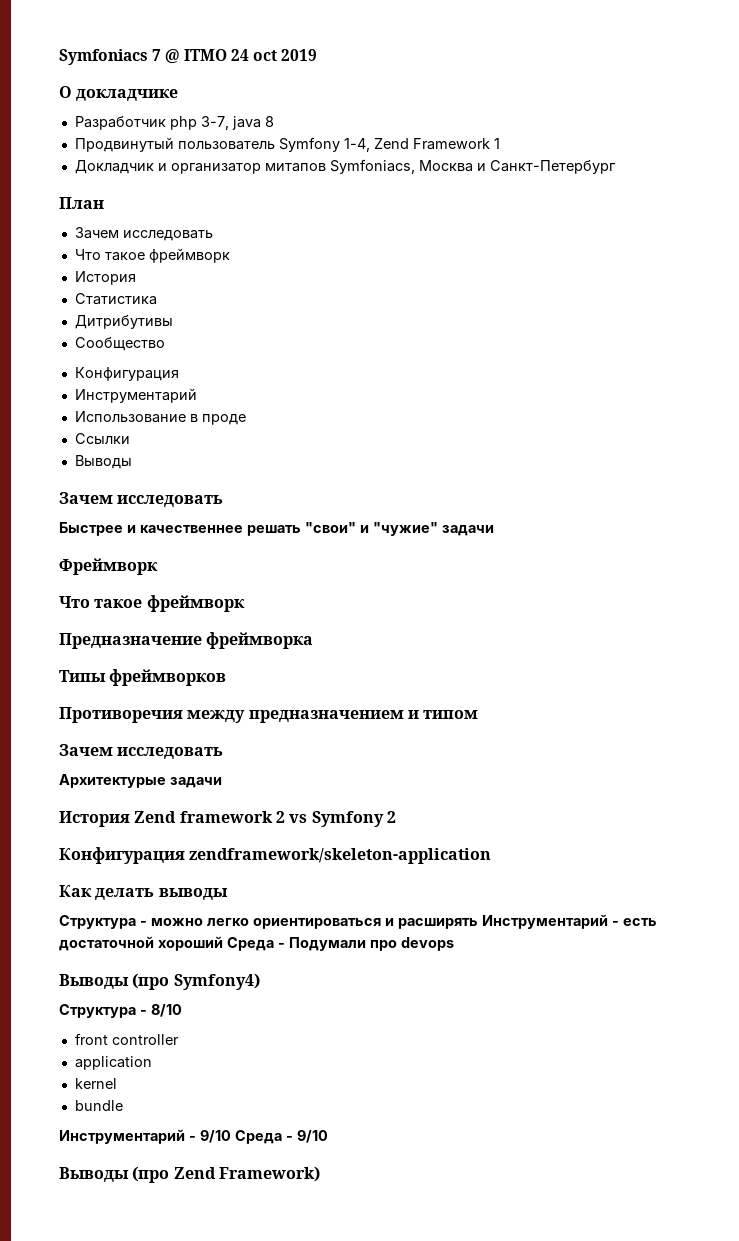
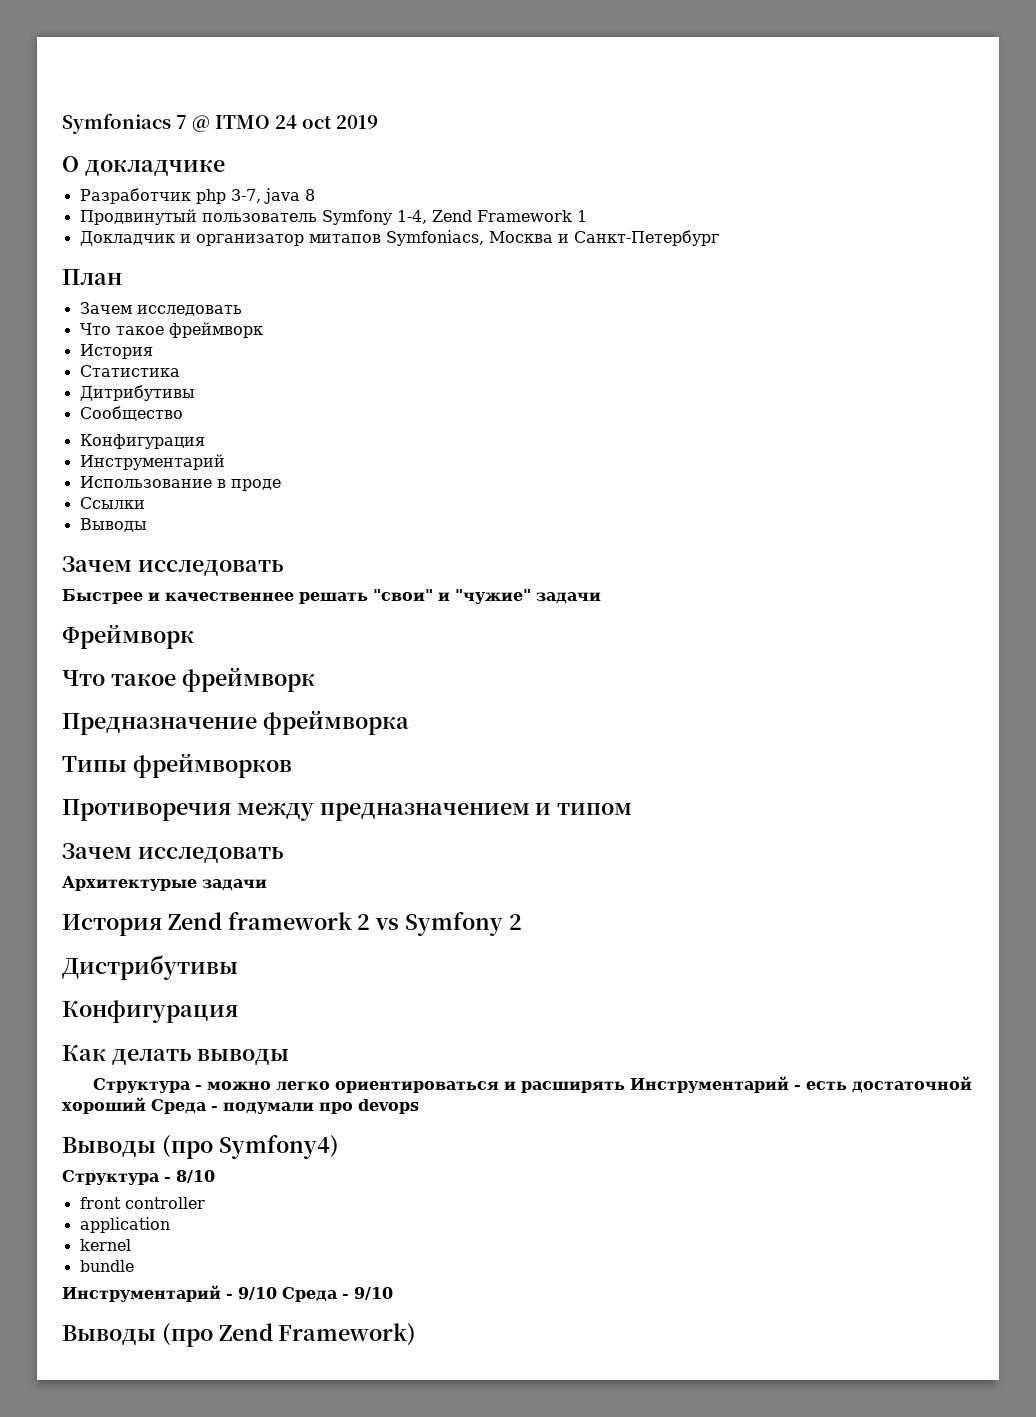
- Конфигурация zendframework/skeleton-application
+ Дистрибутивы
+ Конфигурация
- Структура - можно легко ориентироваться и расширять Инструментарий - есть достаточной хороший Среда - Подумали про devops
+ Структура - можно легко ориентироваться и расширять Инструментарий - есть достаточной хороший Среда - подумали про devops

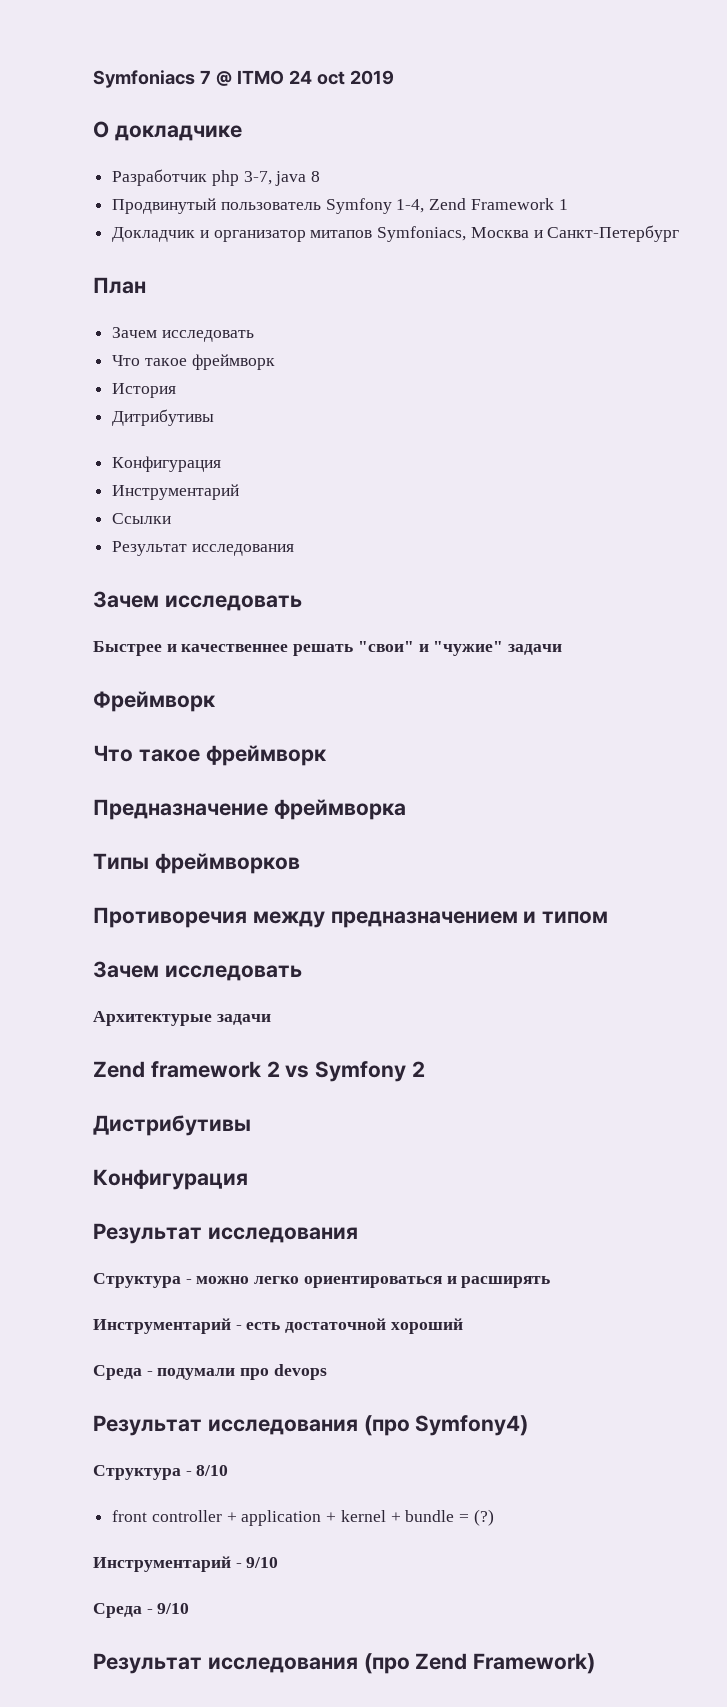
- Статистика
- Сообщество
- Использование в проде
  Ссылки
- Выводы
+ Результат исследования
- История Zend framework 2 vs Symfony 2
+ Zend framework 2 vs Symfony 2
  Дистрибутивы
  Конфигурация
- Как делать выводы
+ Результат исследования
- Структура - можно легко ориентироваться и расширять Инструментарий - есть достаточной хороший Среда - подумали про devops
+ Структура - можно легко ориентироваться и расширять
+ Инструментарий - есть достаточной хороший
+ Среда - подумали про devops
- Выводы (про Symfony4)
+ Результат исследования (про Symfony4)
- front controller
- application
- kernel
- bundle
+ front controller + application + kernel + bundle = (?)
- Инструментарий - 9/10 Среда - 9/10
+ Инструментарий - 9/10
+ Среда - 9/10
- Выводы (про Zend Framework)
+ Результат исследования (про Zend Framework)

